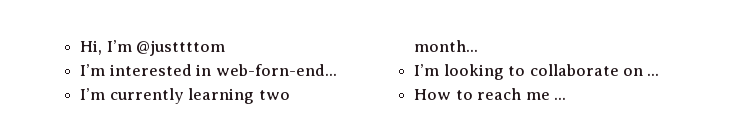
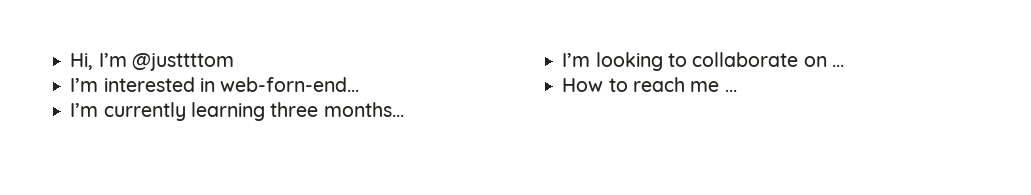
- I’m currently learning two month...
+ I’m currently learning three months...

